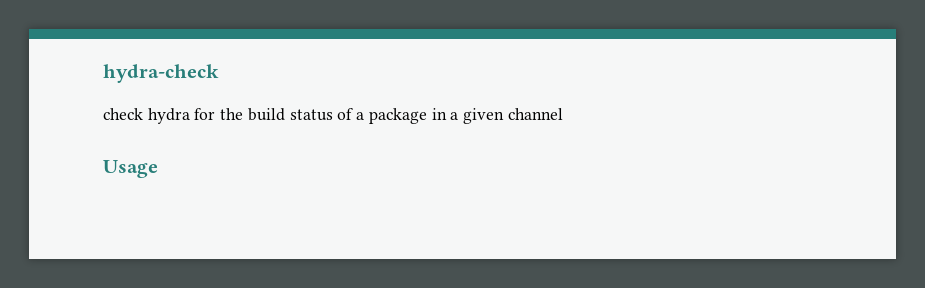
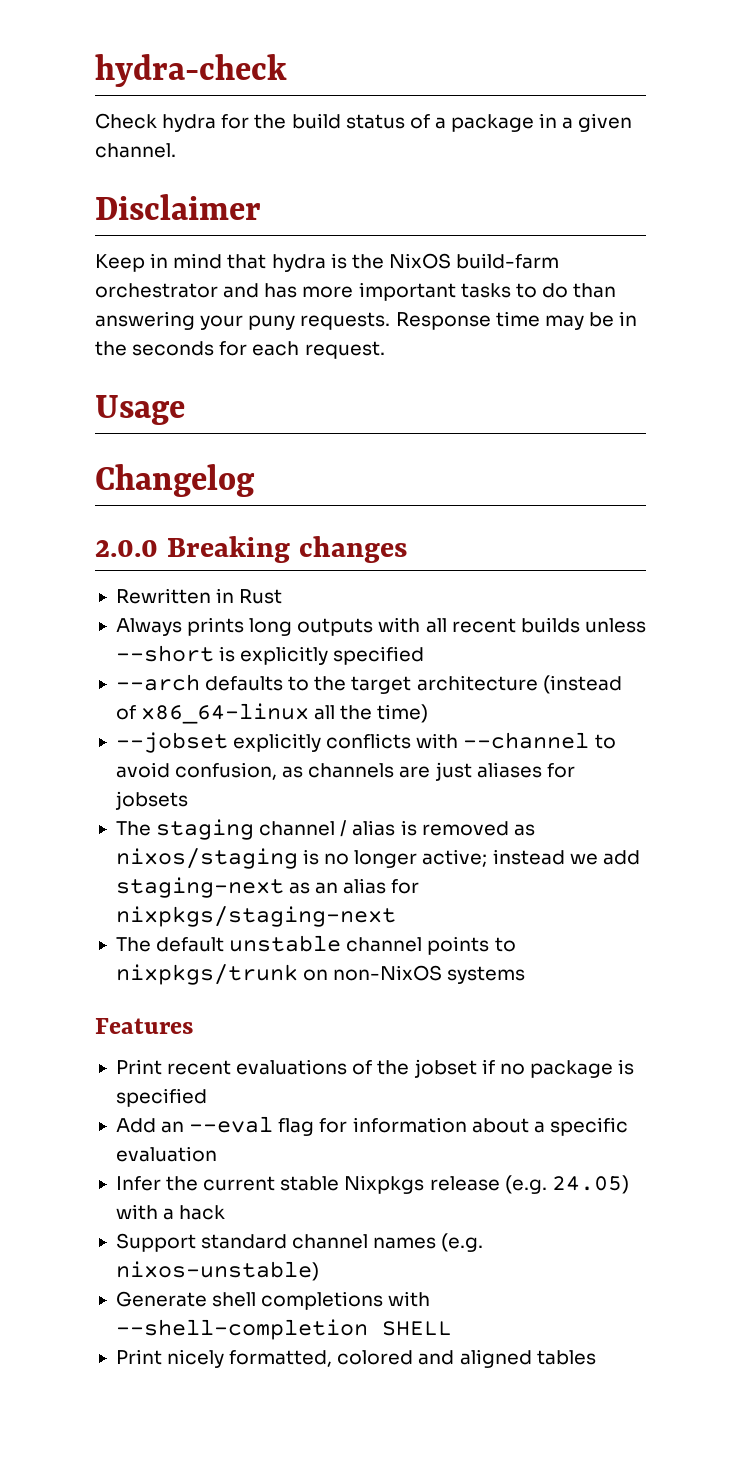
- check hydra for the build status of a package in a given channel
+ Check hydra for the build status of a package in a given channel.
+ Disclaimer
+ Keep in mind that hydra is the NixOS build-farm orchestrator and has more important tasks to do than answering your puny requests. Response time may be in the seconds for each request.
  Usage
+ Changelog
+ 2.0.0 Breaking changes
+ Rewritten in Rust
+ Always prints long outputs with all recent builds unless --short is explicitly specified
+ --arch defaults to the target architecture (instead of x86_64-linux all the time)
+ --jobset explicitly conflicts with --channel to avoid confusion, as channels are just aliases for jobsets
+ The staging channel / alias is removed as nixos/staging is no longer active; instead we add staging-next as an alias for nixpkgs/staging-next
+ The default unstable channel points to nixpkgs/trunk on non-NixOS systems
+ Features
+ Print recent evaluations of the jobset if no package is specified
+ Add an --eval flag for information about a specific evaluation
+ Infer the current stable Nixpkgs release (e.g. 24.05) with a hack
+ Support standard channel names (e.g. nixos-unstable)
+ Generate shell completions with --shell-completion SHELL
+ Print nicely formatted, colored and aligned tables

